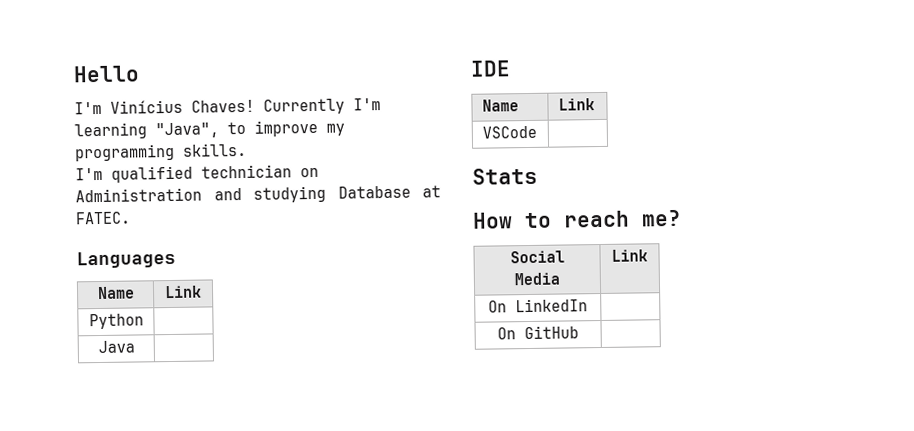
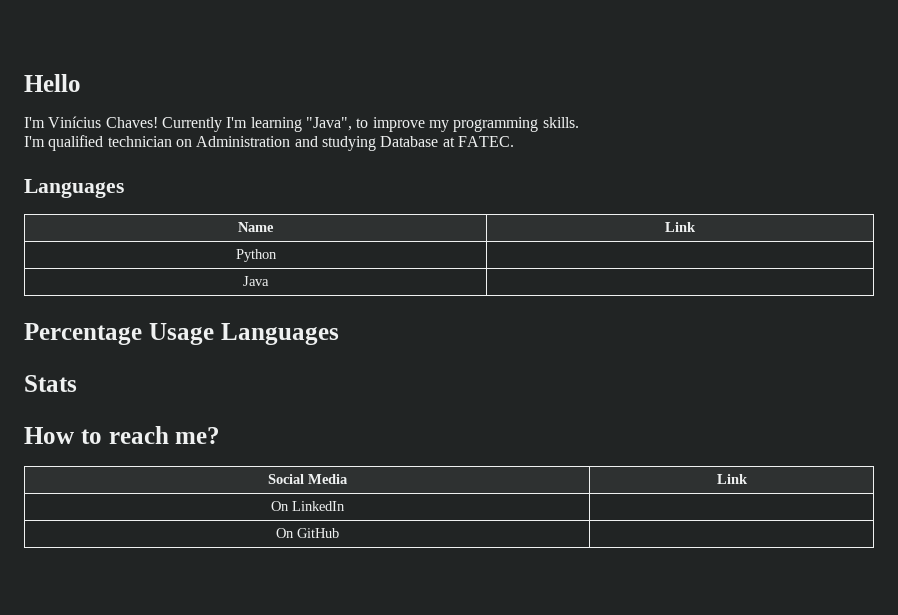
- IDE
- Name | Link
- VSCode |
+ Percentage Usage Languages

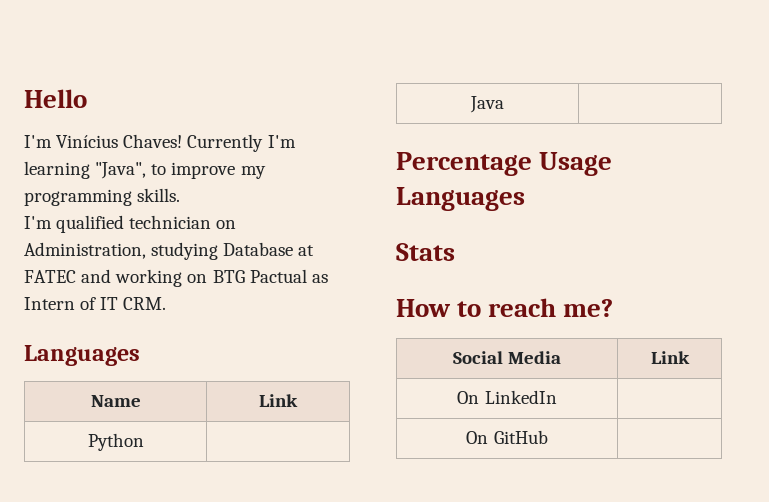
- I'm qualified technician on Administration and studying Database at FATEC.
+ I'm qualified technician on Administration, studying Database at FATEC and working on BTG Pactual as Intern of IT CRM.

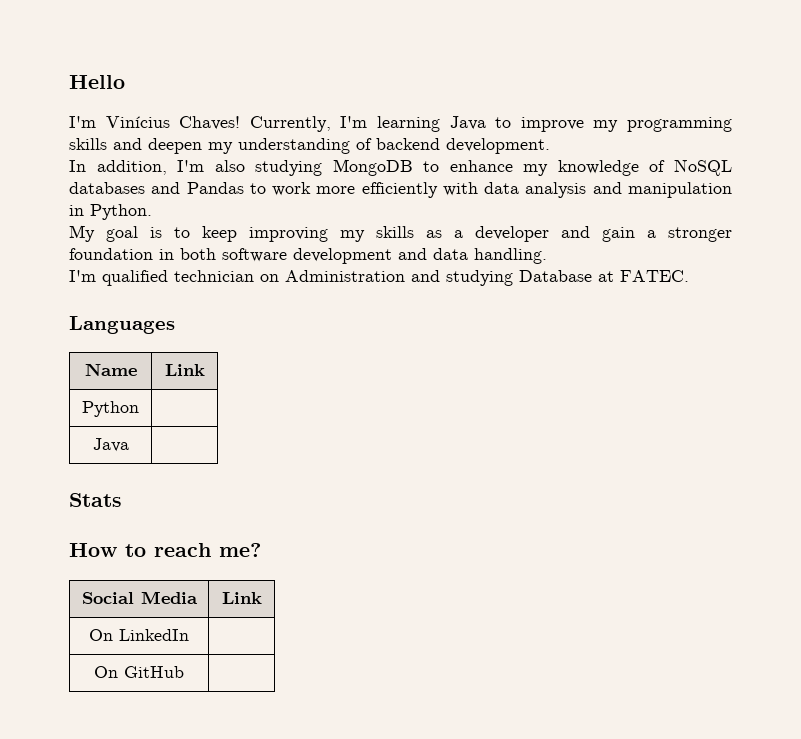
- Currently I'm learning "Java", to improve my programming skills.
+ Currently, I'm learning Java to improve my programming skills and deepen my understanding of backend development.
+ In addition, I'm also studying MongoDB to enhance my knowledge of NoSQL databases and Pandas to work more efficiently with data analysis and manipulation in Python.
+ My goal is to keep improving my skills as a developer and gain a stronger foundation in both software development and data handling.
- I'm qualified technician on Administration, studying Database at FATEC and working on BTG Pactual as Intern of IT CRM.
+ I'm qualified technician on Administration and studying Database at FATEC.
- Percentage Usage Languages

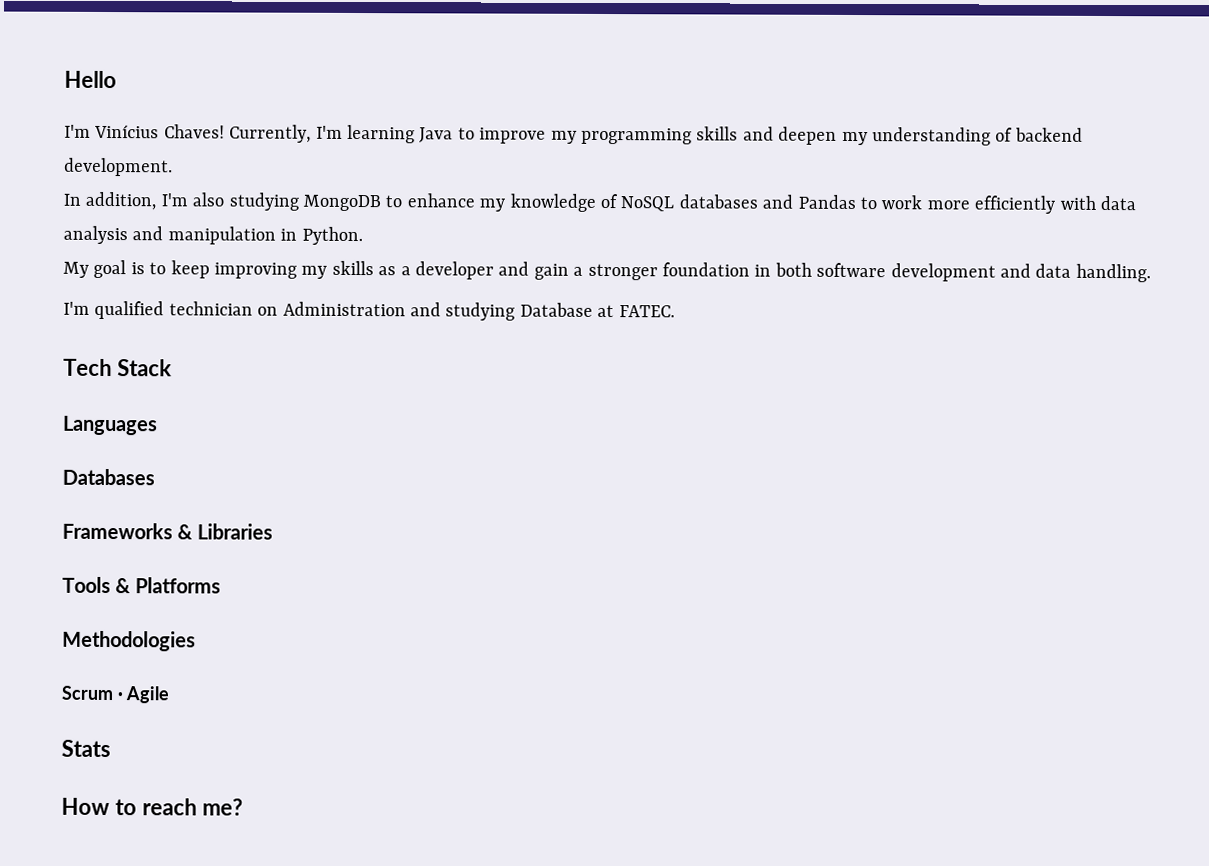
+ Tech Stack
- Name | Link
- Python |
- Java |
+ Databases
+ Frameworks & Libraries
+ Tools & Platforms
+ Methodologies
+ Scrum · Agile
- Social Media | Link
- On LinkedIn |
- On GitHub |

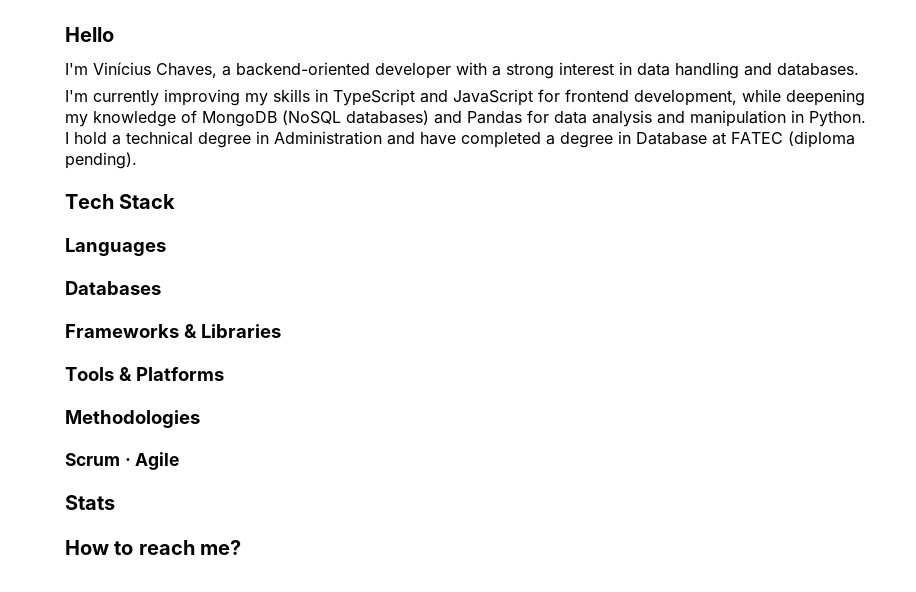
- I'm Vinícius Chaves! Currently, I'm learning Java to improve my programming skills and deepen my understanding of backend development.
- In addition, I'm also studying MongoDB to enhance my knowledge of NoSQL databases and Pandas to work more efficiently with data analysis and manipulation in Python.
+ I'm Vinícius Chaves, a backend-oriented developer with a strong interest in data handling and databases.
+ I'm currently improving my skills in TypeScript and JavaScript for frontend development, while deepening my knowledge of MongoDB (NoSQL databases) and Pandas for data analysis and manipulation in Python.
- My goal is to keep improving my skills as a developer and gain a stronger foundation in both software development and data handling.
- I'm qualified technician on Administration and studying Database at FATEC.
+ I hold a technical degree in Administration and have completed a degree in Database at FATEC (diploma pending).

